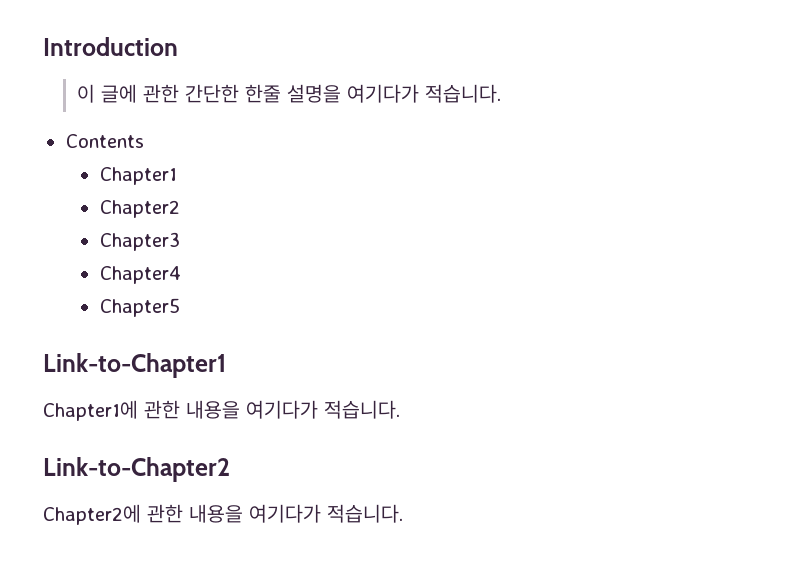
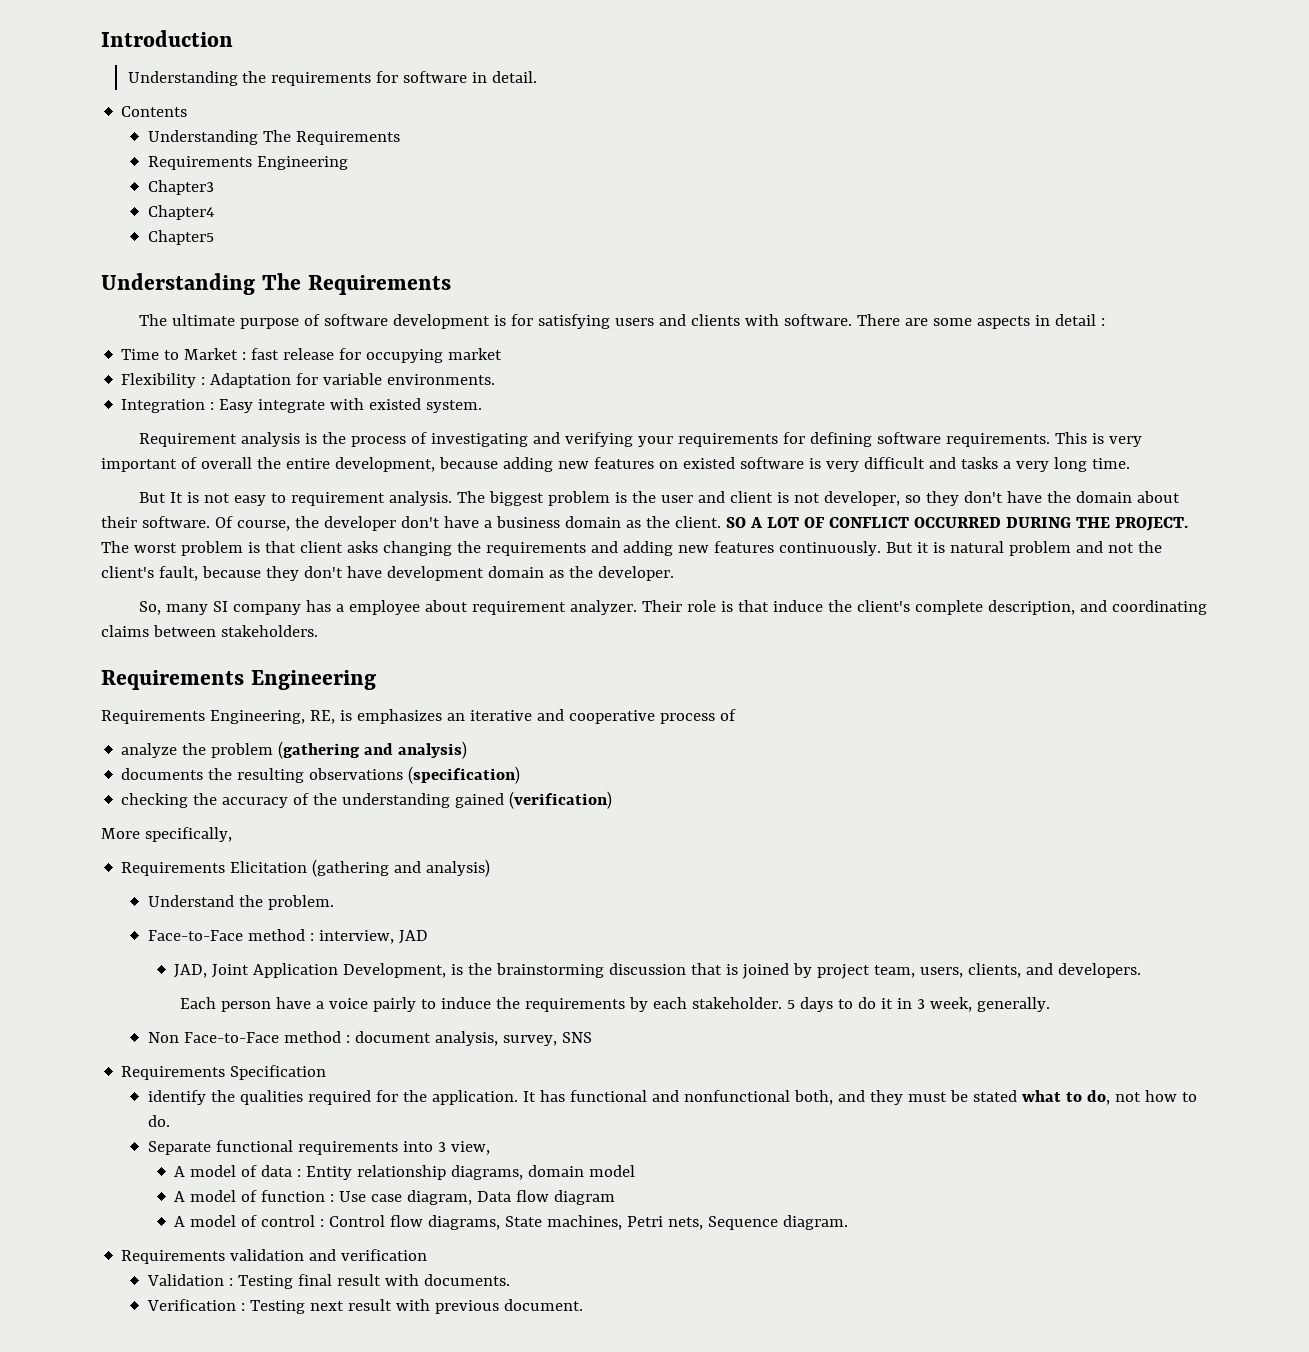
- 이 글에 관한 간단한 한줄 설명을 여기다가 적습니다.
+ Understanding the requirements for software in detail.
  Contents
- Chapter1
- Chapter2
+ Understanding The Requirements
+ Requirements Engineering
  Chapter3
  Chapter4
  Chapter5
- Link-to-Chapter1
- Chapter1에 관한 내용을 여기다가 적습니다.
- Link-to-Chapter2
- Chapter2에 관한 내용을 여기다가 적습니다.
+ Understanding The Requirements
+ The ultimate purpose of software development is for satisfying users and clients with software. There are some aspects in detail :
+ Time to Market : fast release for occupying market
+ Flexibility : Adaptation for variable environments.
+ Integration : Easy integrate with existed system.
+ Requirement analysis is the process of investigating and verifying your requirements for defining software requirements. This is very important of overall the entire development, because adding new features on existed software is very difficult and tasks a very long time.
+ But It is not easy to requirement analysis. The biggest problem is the user and client is not developer, so they don't have the domain about their software. Of course, the developer don't have a business domain as the client. SO A LOT OF CONFLICT OCCURRED DURING THE PROJECT. The worst problem is that client asks changing the requirements and adding new features continuously. But it is natural problem and not the client's fault, because they don't have development domain as the developer.
+ So, many SI company has a employee about requirement analyzer. Their role is that induce the client's complete description, and coordinating claims between stakeholders.
+ Requirements Engineering
+ Requirements Engineering, RE, is emphasizes an iterative and cooperative process of
+ analyze the problem (gathering and analysis)
+ documents the resulting observations (specification)
+ checking the accuracy of the understanding gained (verification)
+ More specifically,
+ Requirements Elicitation (gathering and analysis)
+ Understand the problem.
+ Face-to-Face method : interview, JAD
+ JAD, Joint Application Development, is the brainstorming discussion that is joined by project team, users, clients, and developers.
+ Each person have a voice pairly to induce the requirements by each stakeholder. 5 days to do it in 3 week, generally.
+ Non Face-to-Face method : document analysis, survey, SNS
+ Requirements Specification
+ identify the qualities required for the application. It has functional and nonfunctional both, and they must be stated what to do, not how to do.
+ Separate functional requirements into 3 view,
+ A model of data : Entity relationship diagrams, domain model
+ A model of function : Use case diagram, Data flow diagram
+ A model of control : Control flow diagrams, State machines, Petri nets, Sequence diagram.
+ Requirements validation and verification
+ Validation : Testing final result with documents.
+ Verification : Testing next result with previous document.

